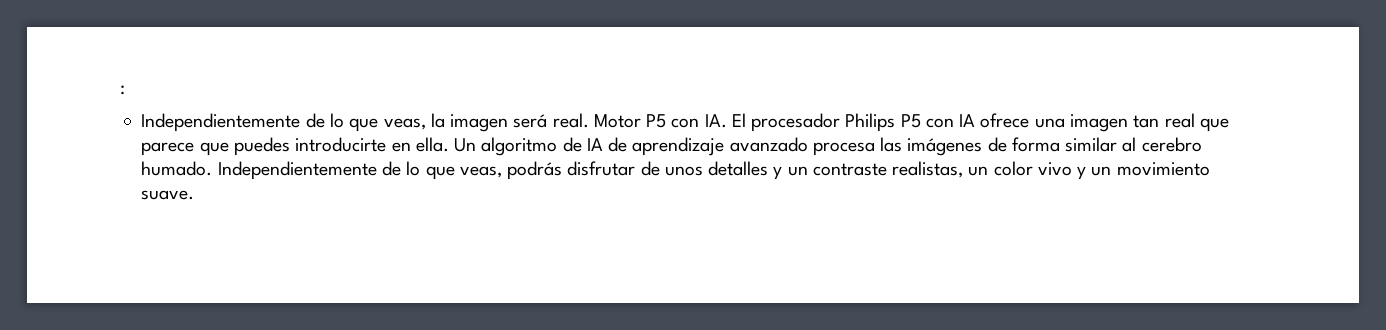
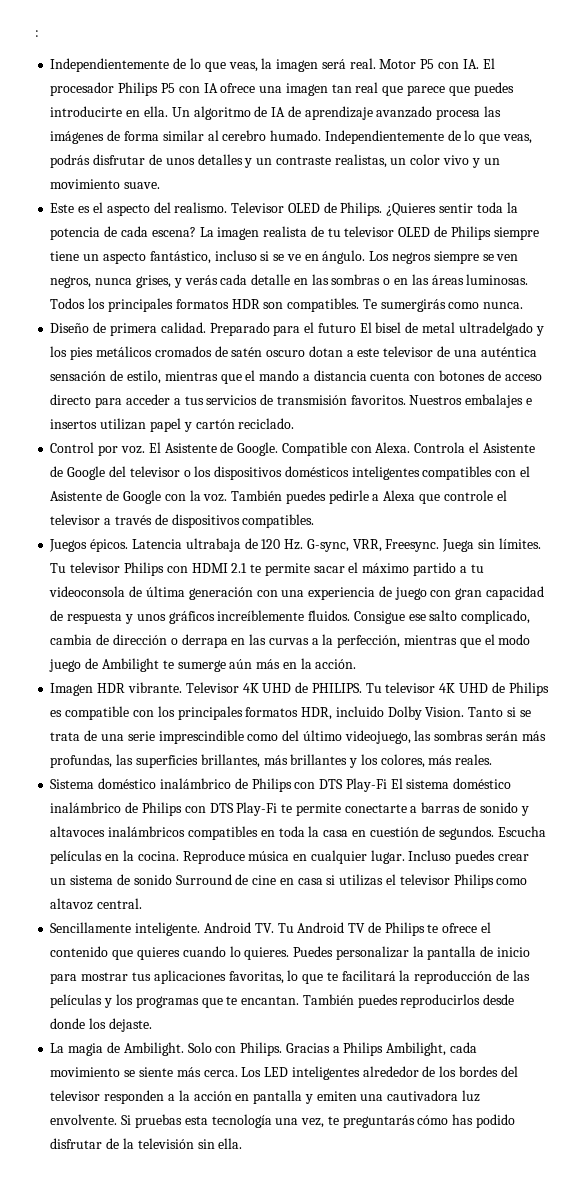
+ Este es el aspecto del realismo. Televisor OLED de Philips. ¿Quieres sentir toda la potencia de cada escena? La imagen realista de tu televisor OLED de Philips siempre tiene un aspecto fantástico, incluso si se ve en ángulo. Los negros siempre se ven negros, nunca grises, y verás cada detalle en las sombras o en las áreas luminosas. Todos los principales formatos HDR son compatibles. Te sumergirás como nunca.
+ Diseño de primera calidad. Preparado para el futuro El bisel de metal ultradelgado y los pies metálicos cromados de satén oscuro dotan a este televisor de una auténtica sensación de estilo, mientras que el mando a distancia cuenta con botones de acceso directo para acceder a tus servicios de transmisión favoritos. Nuestros embalajes e insertos utilizan papel y cartón reciclado.
+ Control por voz. El Asistente de Google. Compatible con Alexa. Controla el Asistente de Google del televisor o los dispositivos domésticos inteligentes compatibles con el Asistente de Google con la voz. También puedes pedirle a Alexa que controle el televisor a través de dispositivos compatibles.
+ Juegos épicos. Latencia ultrabaja de 120 Hz. G-sync, VRR, Freesync. Juega sin límites. Tu televisor Philips con HDMI 2.1 te permite sacar el máximo partido a tu videoconsola de última generación con una experiencia de juego con gran capacidad de respuesta y unos gráficos increíblemente fluidos. Consigue ese salto complicado, cambia de dirección o derrapa en las curvas a la perfección, mientras que el modo juego de Ambilight te sumerge aún más en la acción.
+ Imagen HDR vibrante. Televisor 4K UHD de PHILIPS. Tu televisor 4K UHD de Philips es compatible con los principales formatos HDR, incluido Dolby Vision. Tanto si se trata de una serie imprescindible como del último videojuego, las sombras serán más profundas, las superficies brillantes, más brillantes y los colores, más reales.
+ Sistema doméstico inalámbrico de Philips con DTS Play-Fi El sistema doméstico inalámbrico de Philips con DTS Play-Fi te permite conectarte a barras de sonido y altavoces inalámbricos compatibles en toda la casa en cuestión de segundos. Escucha películas en la cocina. Reproduce música en cualquier lugar. Incluso puedes crear un sistema de sonido Surround de cine en casa si utilizas el televisor Philips como altavoz central.
+ Sencillamente inteligente. Android TV. Tu Android TV de Philips te ofrece el contenido que quieres cuando lo quieres. Puedes personalizar la pantalla de inicio para mostrar tus aplicaciones favoritas, lo que te facilitará la reproducción de las películas y los programas que te encantan. También puedes reproducirlos desde donde los dejaste.
+ La magia de Ambilight. Solo con Philips. Gracias a Philips Ambilight, cada movimiento se siente más cerca. Los LED inteligentes alrededor de los bordes del televisor responden a la acción en pantalla y emiten una cautivadora luz envolvente. Si pruebas esta tecnología una vez, te preguntarás cómo has podido disfrutar de la televisión sin ella.

